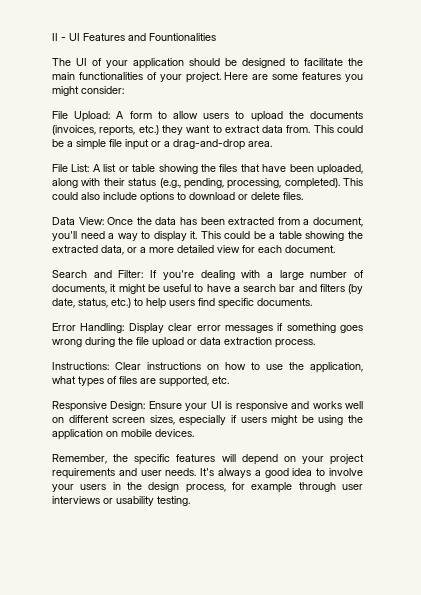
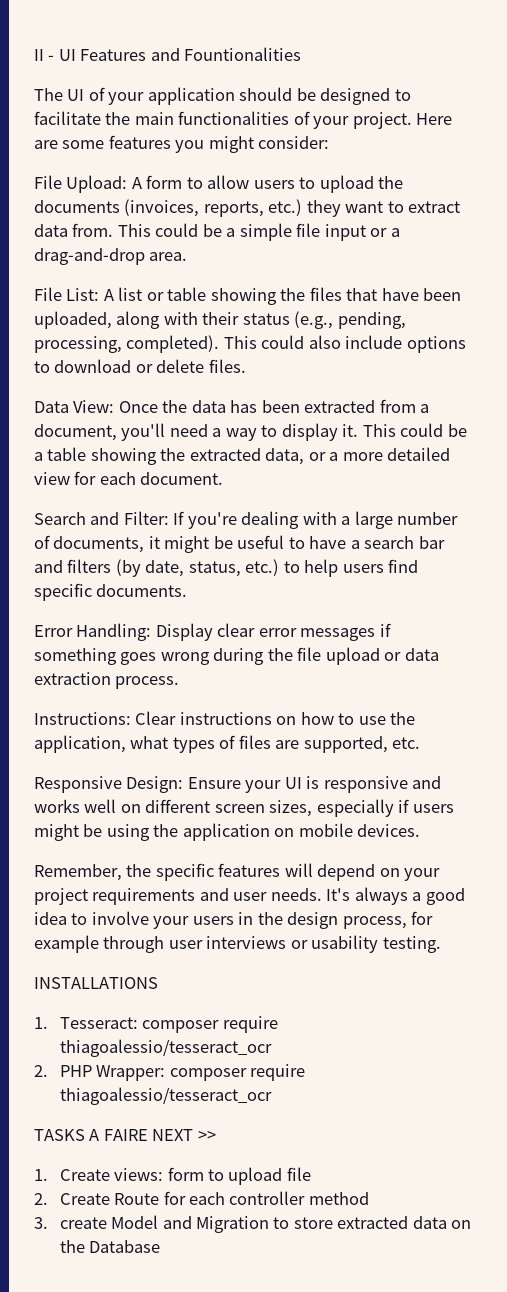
+ INSTALLATIONS
+ 1. Tesseract: composer require thiagoalessio/tesseract_ocr
+ 2. PHP Wrapper: composer require thiagoalessio/tesseract_ocr
+ TASKS A FAIRE NEXT >>
+ 1. Create views: form to upload file
+ 2. Create Route for each controller method
+ 3. create Model and Migration to store extracted data on the Database

